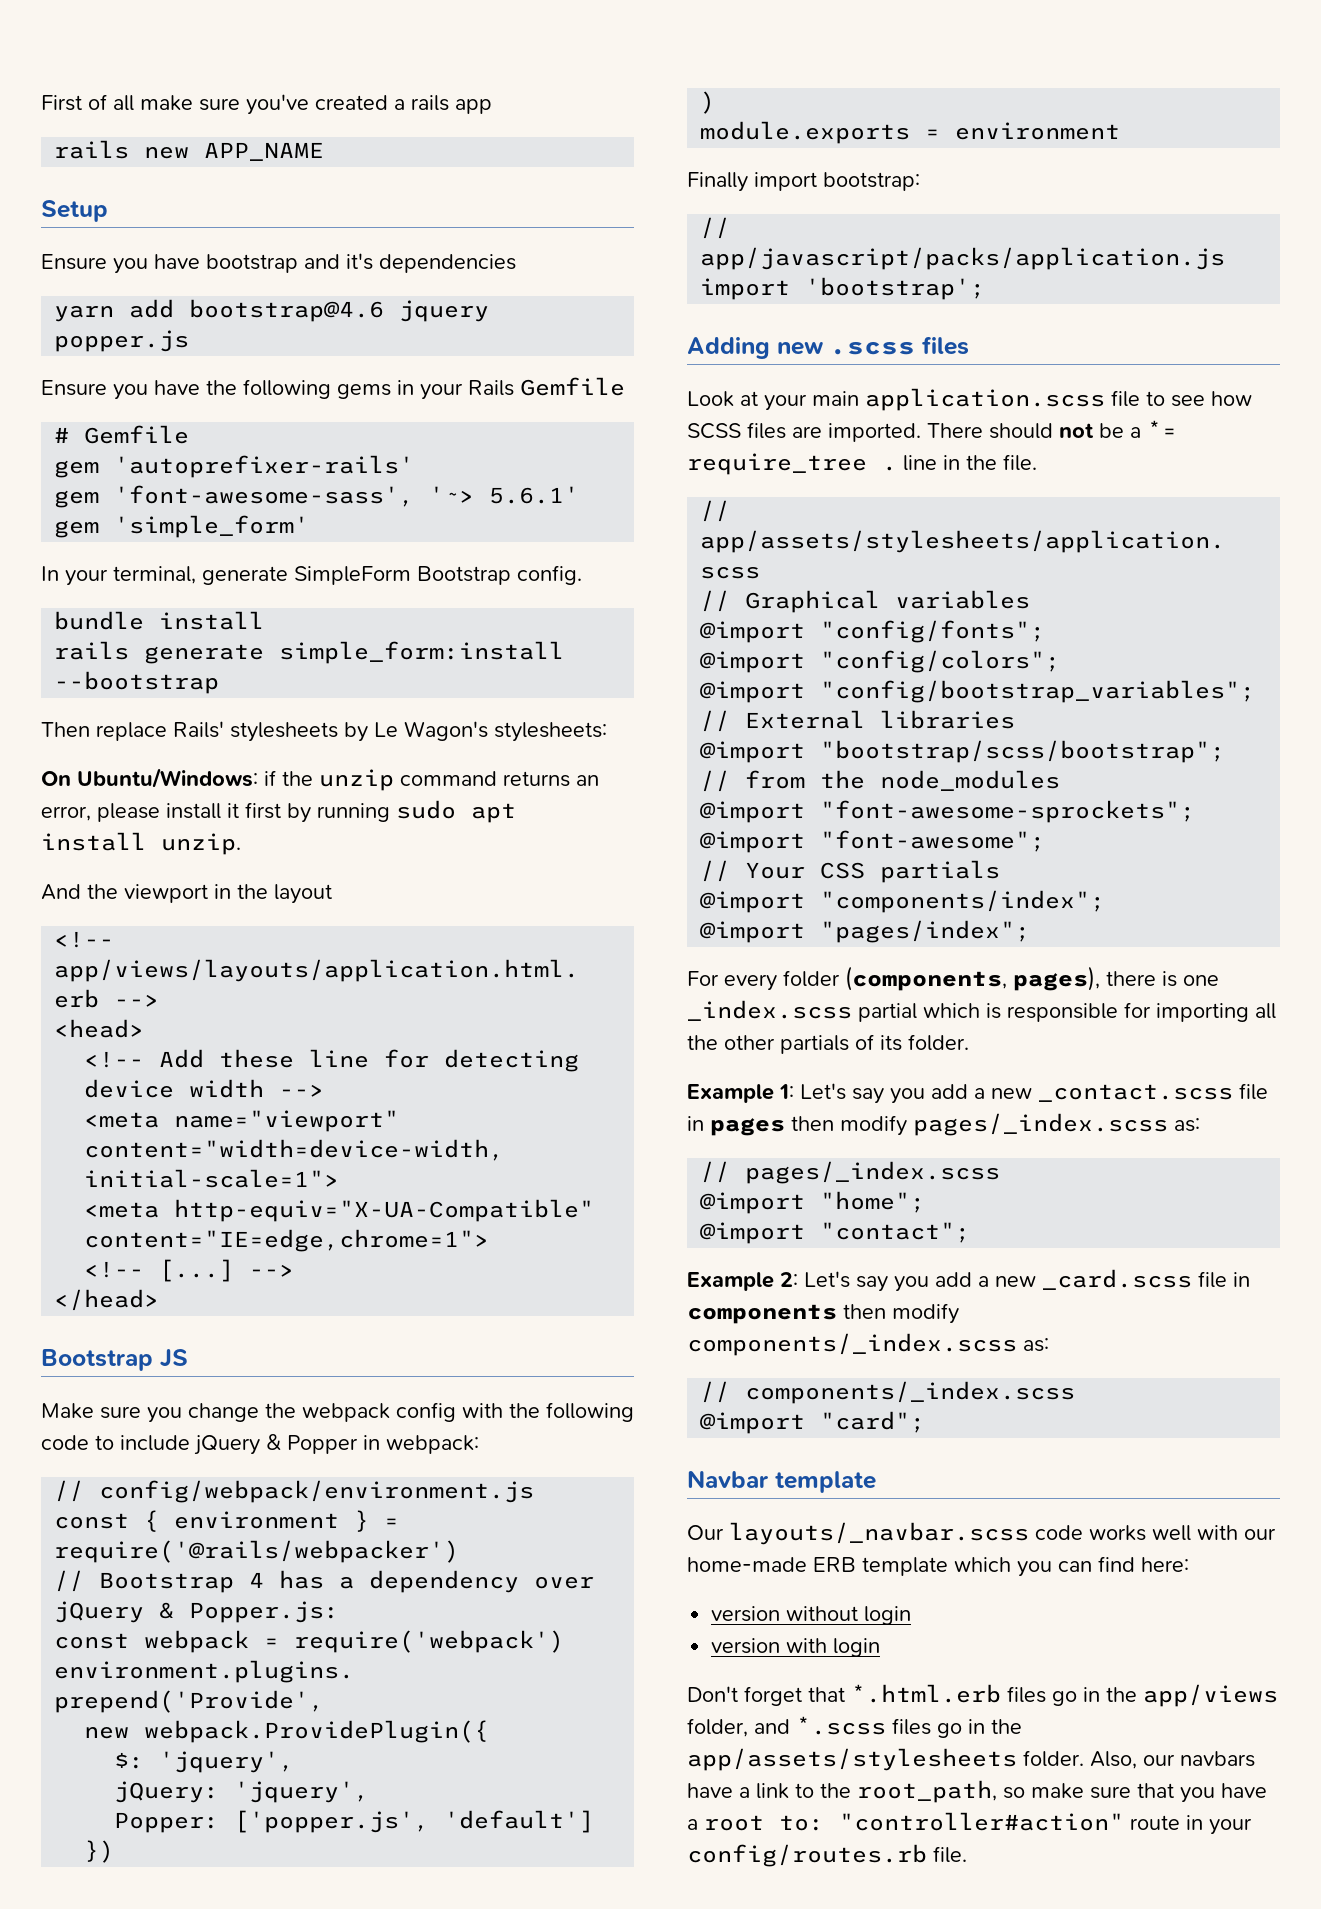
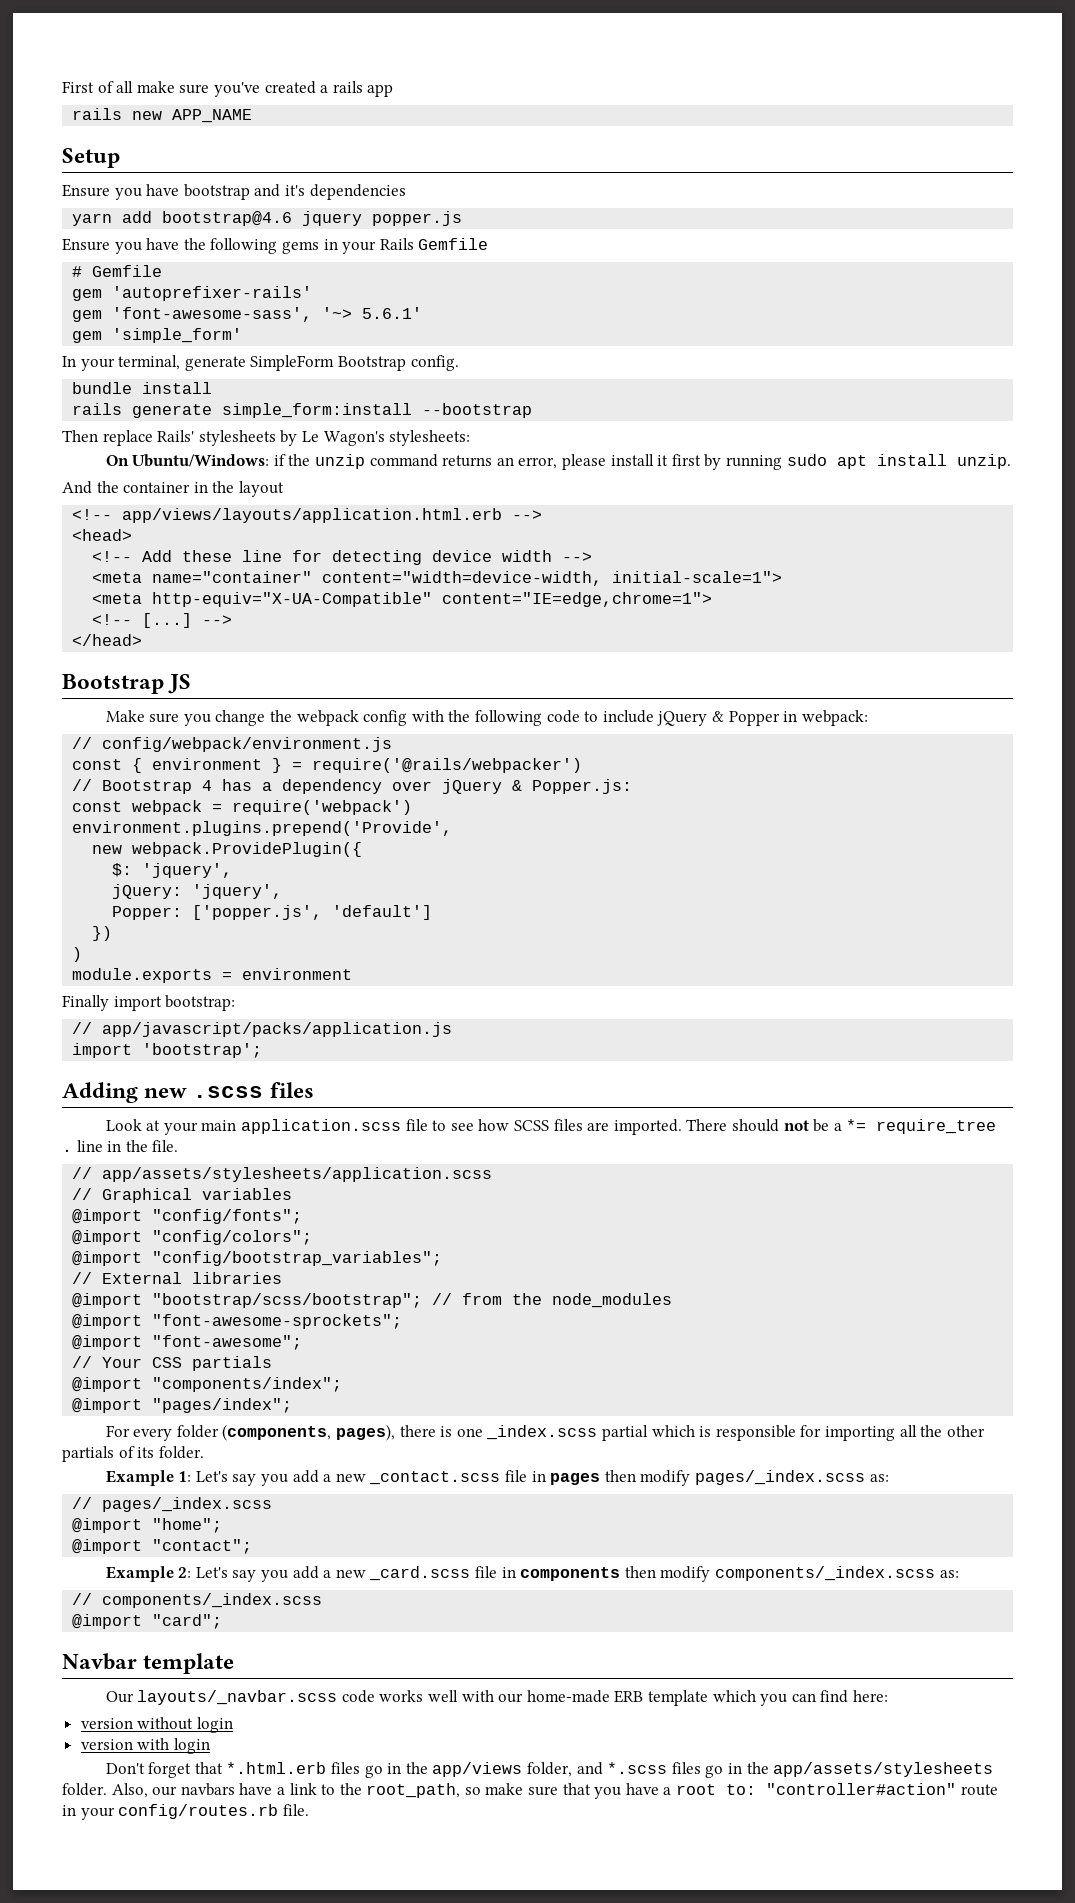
- And the viewport in the layout
+ And the container in the layout
- <meta name="viewport" content="width=device-width, initial-scale=1">
+ <meta name="container" content="width=device-width, initial-scale=1">

